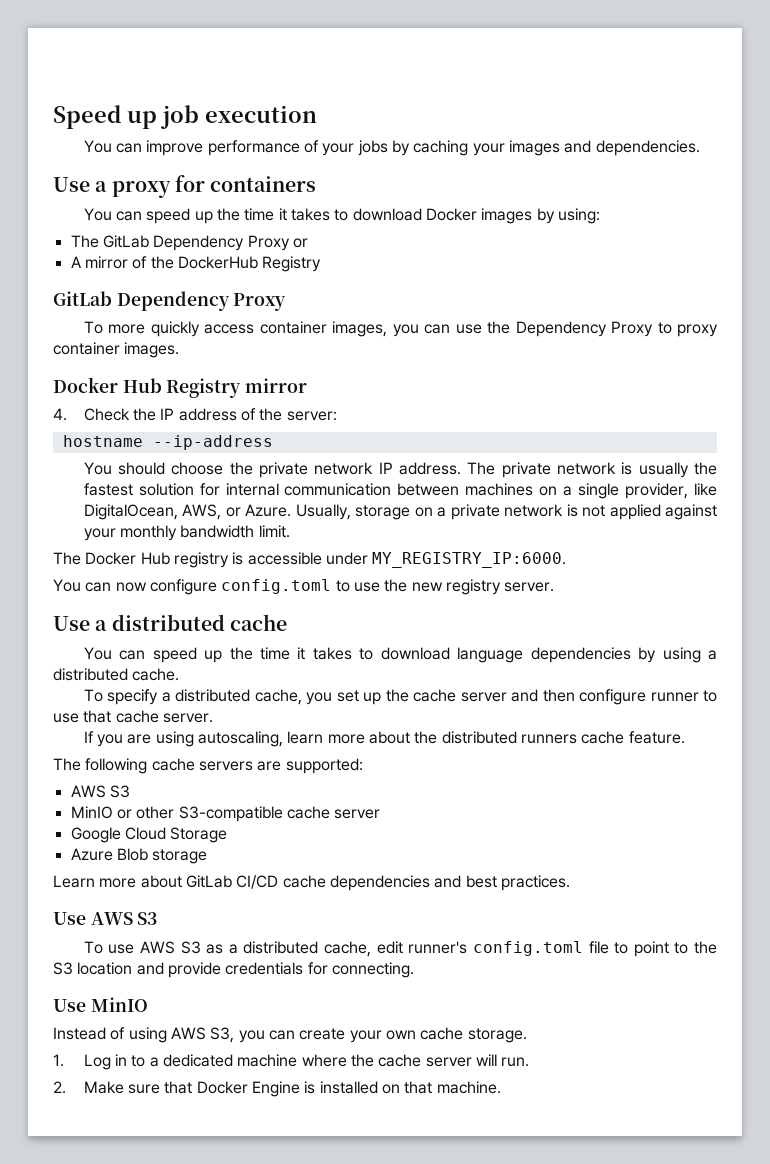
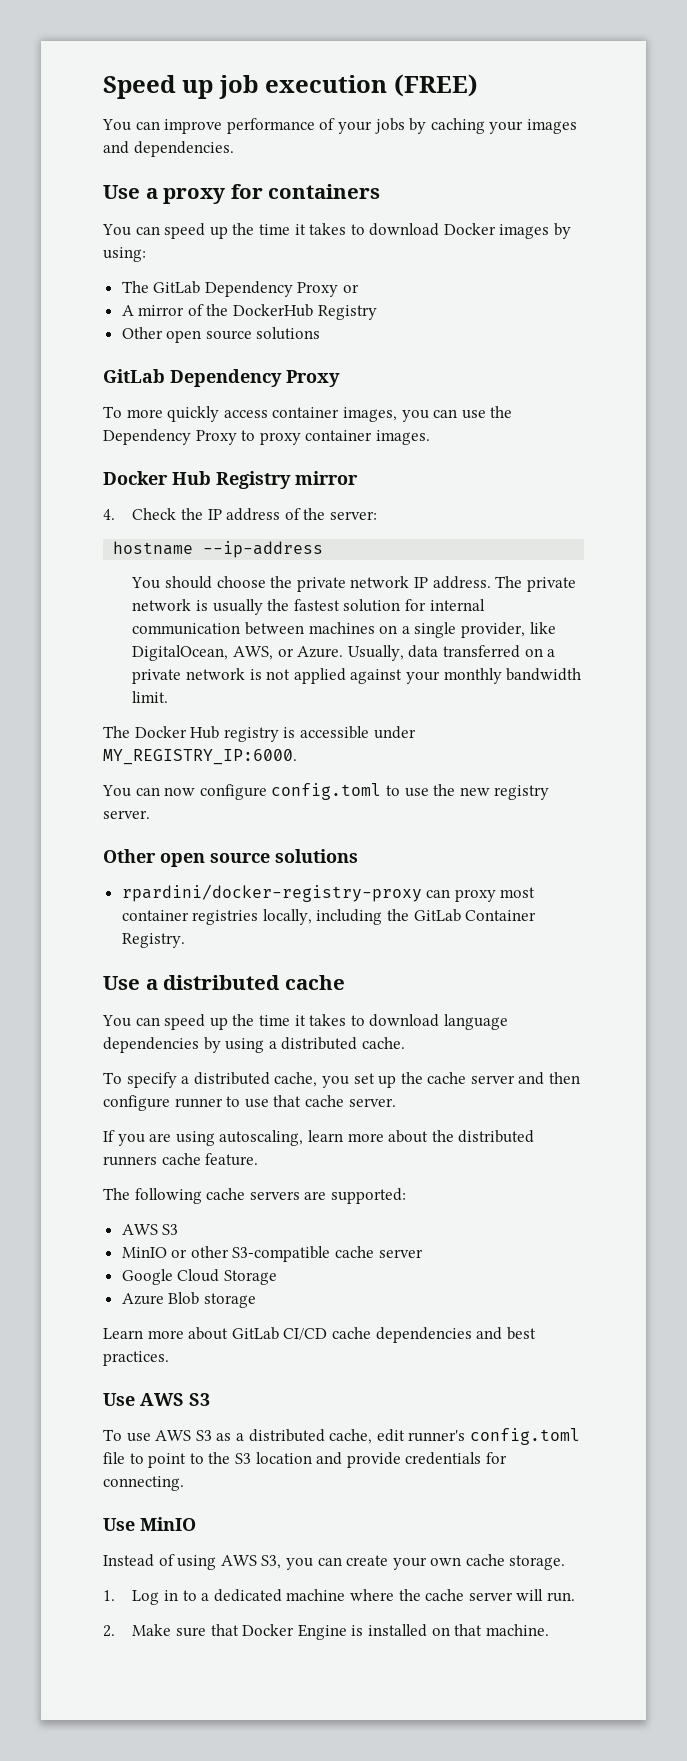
- Speed up job execution
+ Speed up job execution (FREE)
  A mirror of the DockerHub Registry
+ Other open source solutions
- Usually, storage on a private network is not applied against your monthly bandwidth limit.
+ Usually, data transferred on a private network is not applied against your monthly bandwidth limit.
  You can now configure config.toml to use the new registry server.
+ Other open source solutions
+ rpardini/docker-registry-proxy can proxy most container registries locally, including the GitLab Container Registry.

